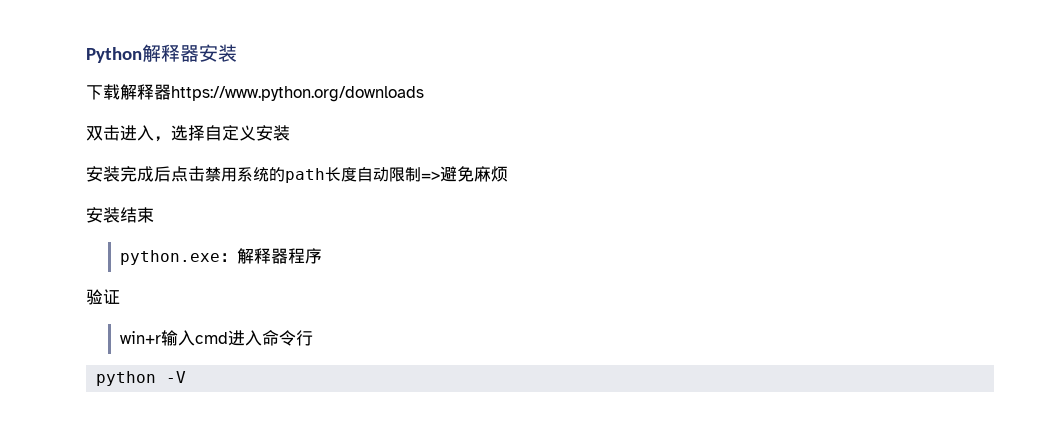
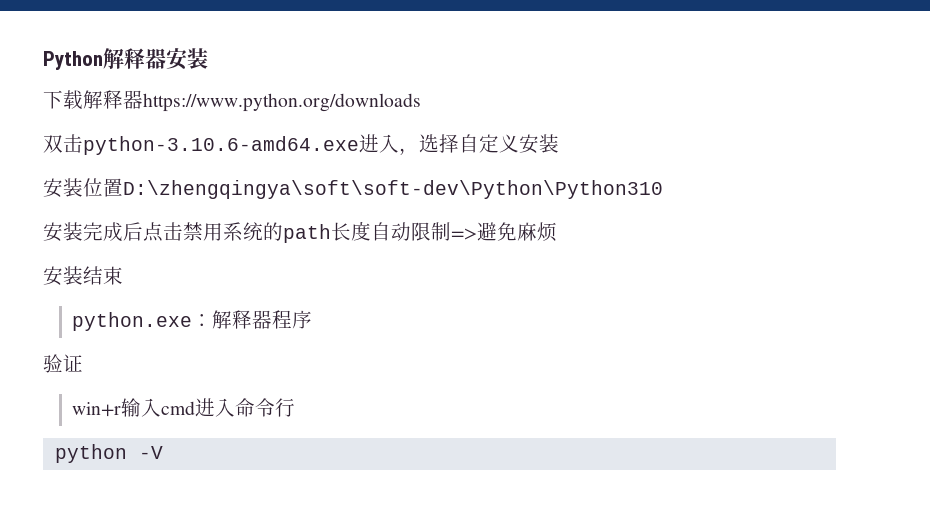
- 双击进入，选择自定义安装
+ 双击python-3.10.6-amd64.exe进入，选择自定义安装
+ 安装位置D:\zhengqingya\soft\soft-dev\Python\Python310

